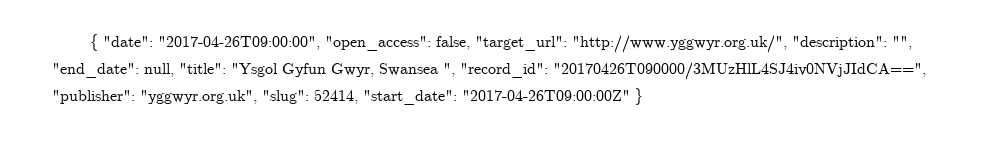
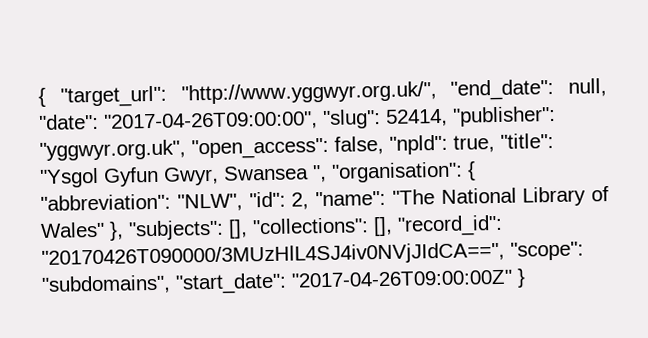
- { "date": "2017-04-26T09:00:00", "open_access": false, "target_url": "http://www.yggwyr.org.uk/", "description": "", "end_date": null, "title": "Ysgol Gyfun Gwyr, Swansea ", "record_id": "20170426T090000/3MUzHlL4SJ4iv0NVjJIdCA==", "publisher": "yggwyr.org.uk", "slug": 52414, "start_date": "2017-04-26T09:00:00Z" }
+ { "target_url": "http://www.yggwyr.org.uk/", "end_date": null, "date": "2017-04-26T09:00:00", "slug": 52414, "publisher": "yggwyr.org.uk", "open_access": false, "npld": true, "title": "Ysgol Gyfun Gwyr, Swansea ", "organisation": { "abbreviation": "NLW", "id": 2, "name": "The National Library of Wales" }, "subjects": [], "collections": [], "record_id": "20170426T090000/3MUzHlL4SJ4iv0NVjJIdCA==", "scope": "subdomains", "start_date": "2017-04-26T09:00:00Z" }

